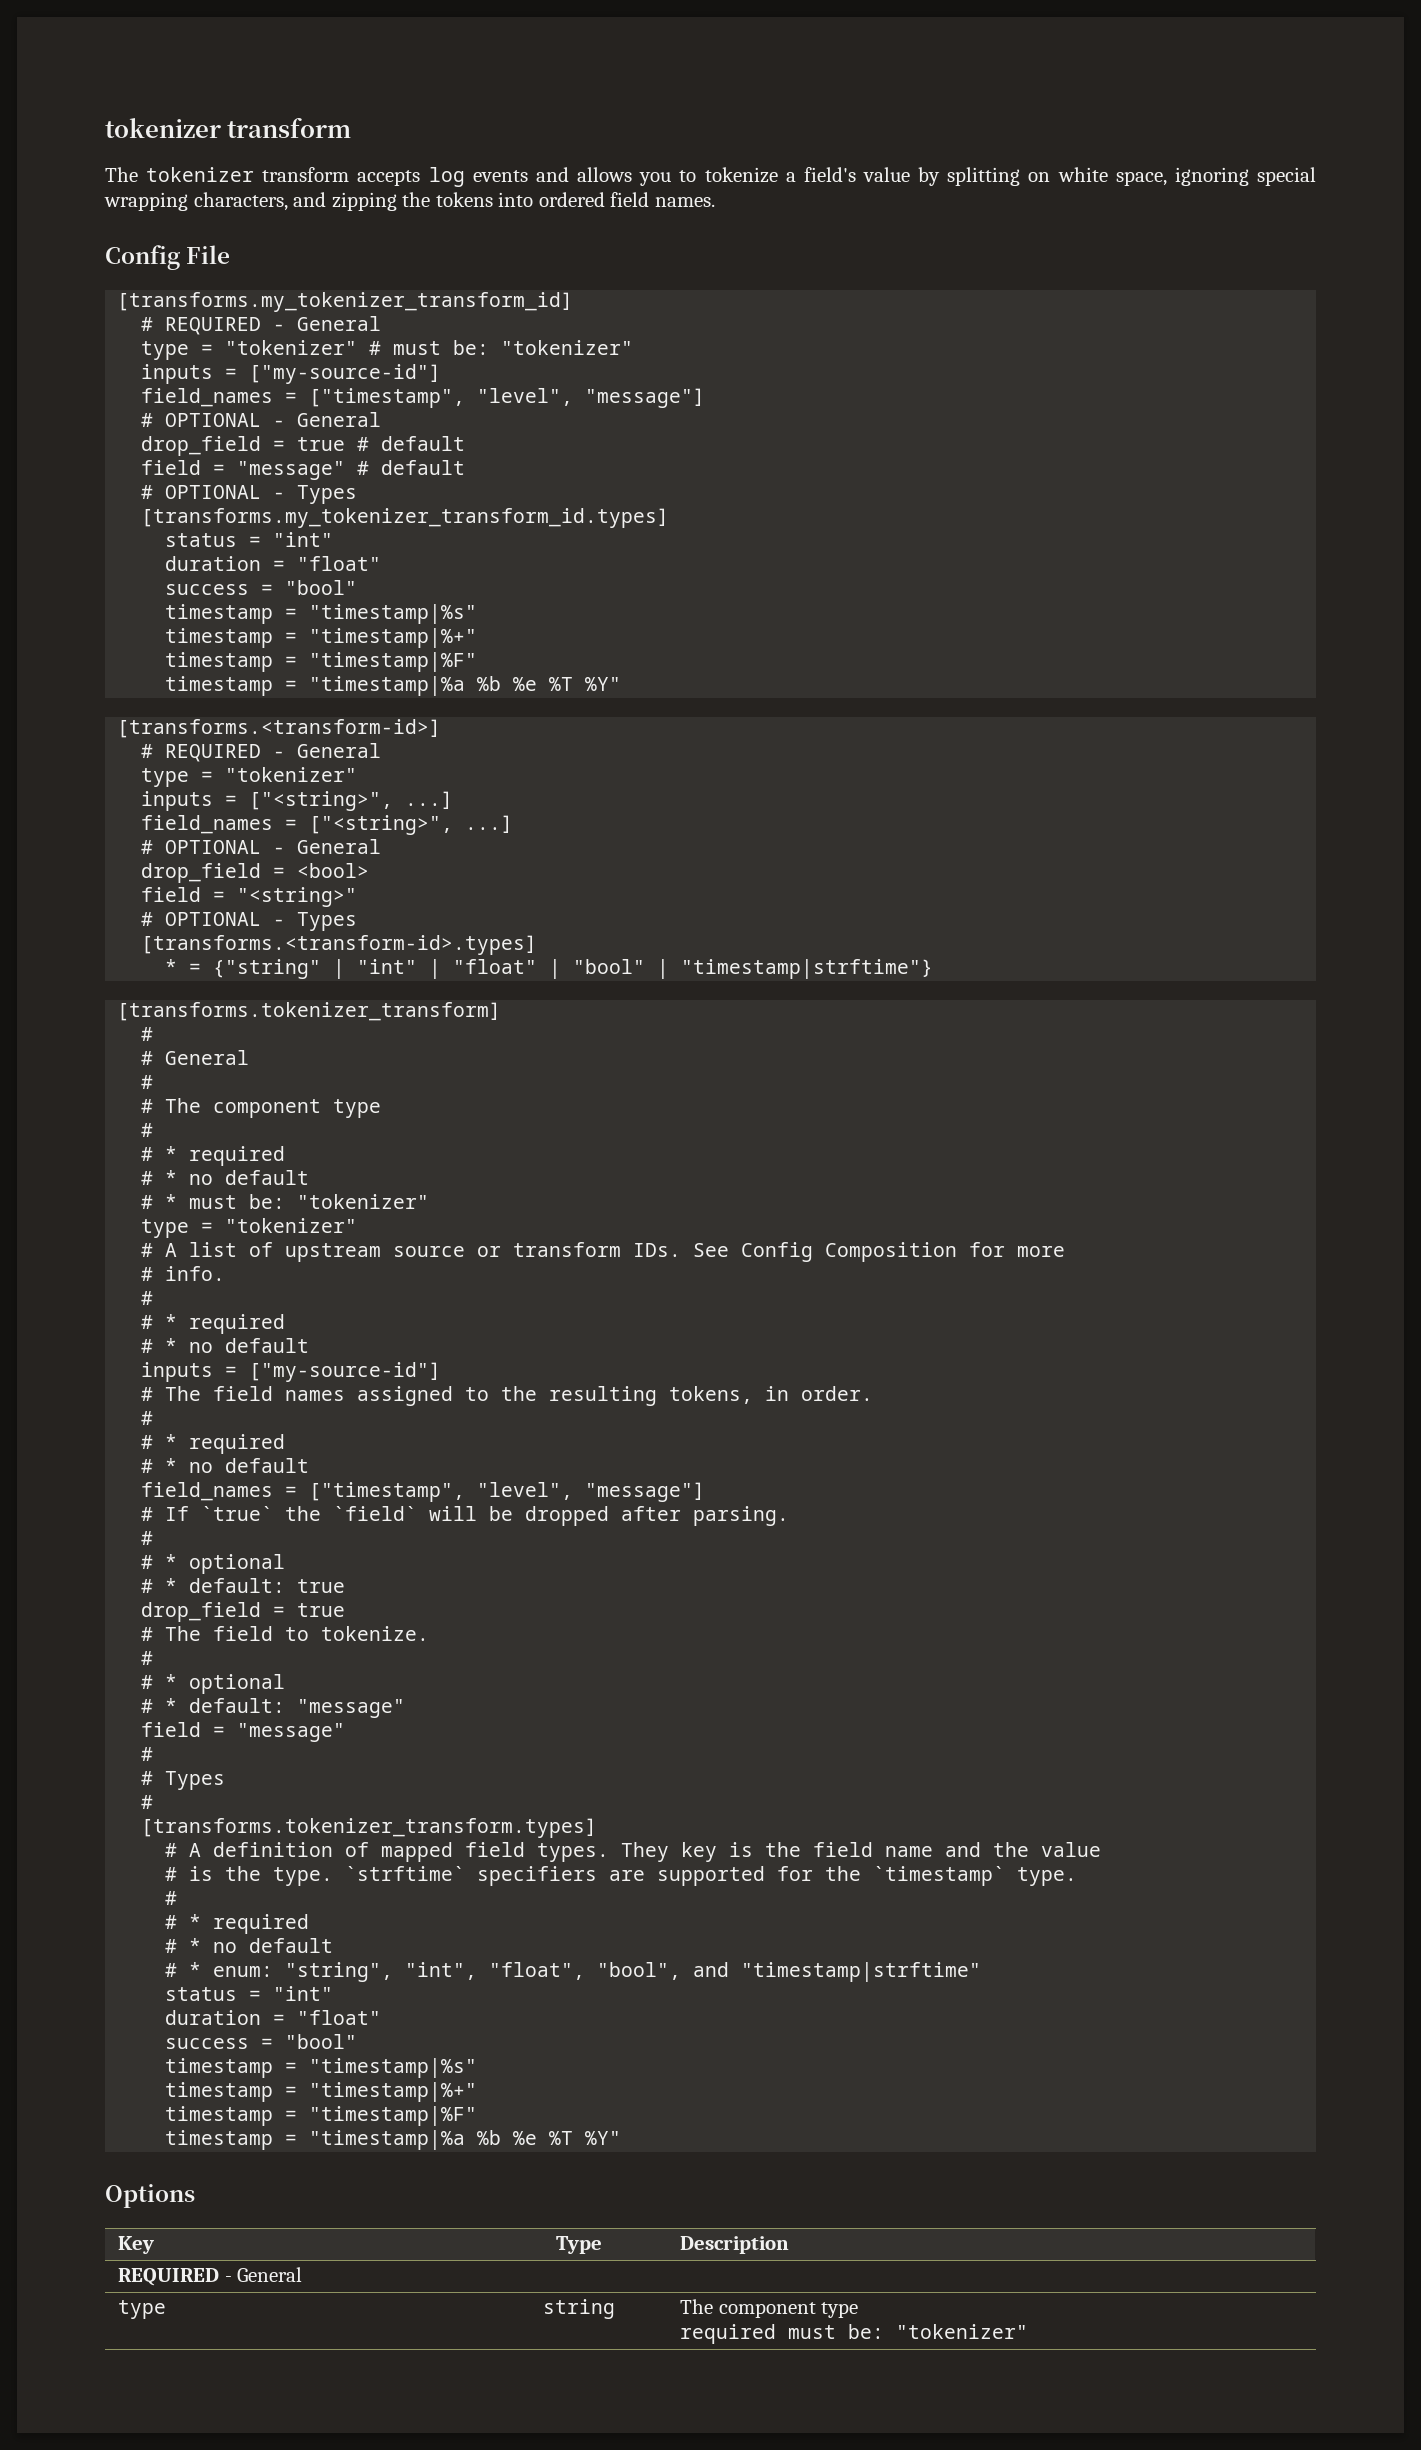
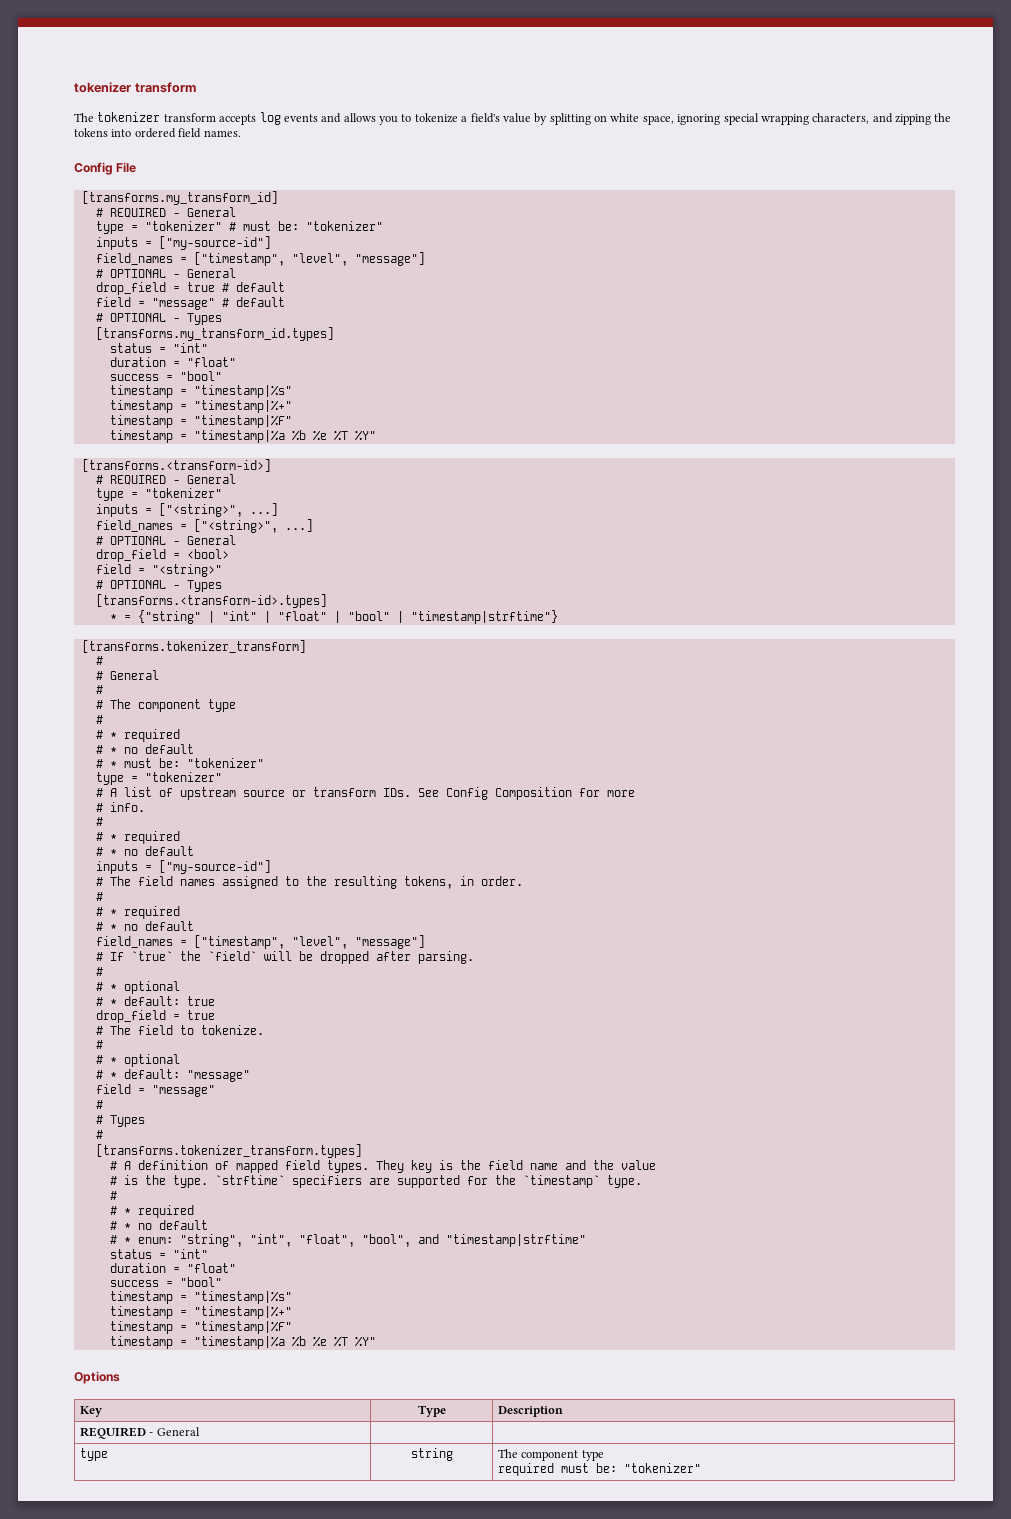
- [transforms.my_tokenizer_transform_id]
+ [transforms.my_transform_id]
- [transforms.my_tokenizer_transform_id.types]
+ [transforms.my_transform_id.types]

